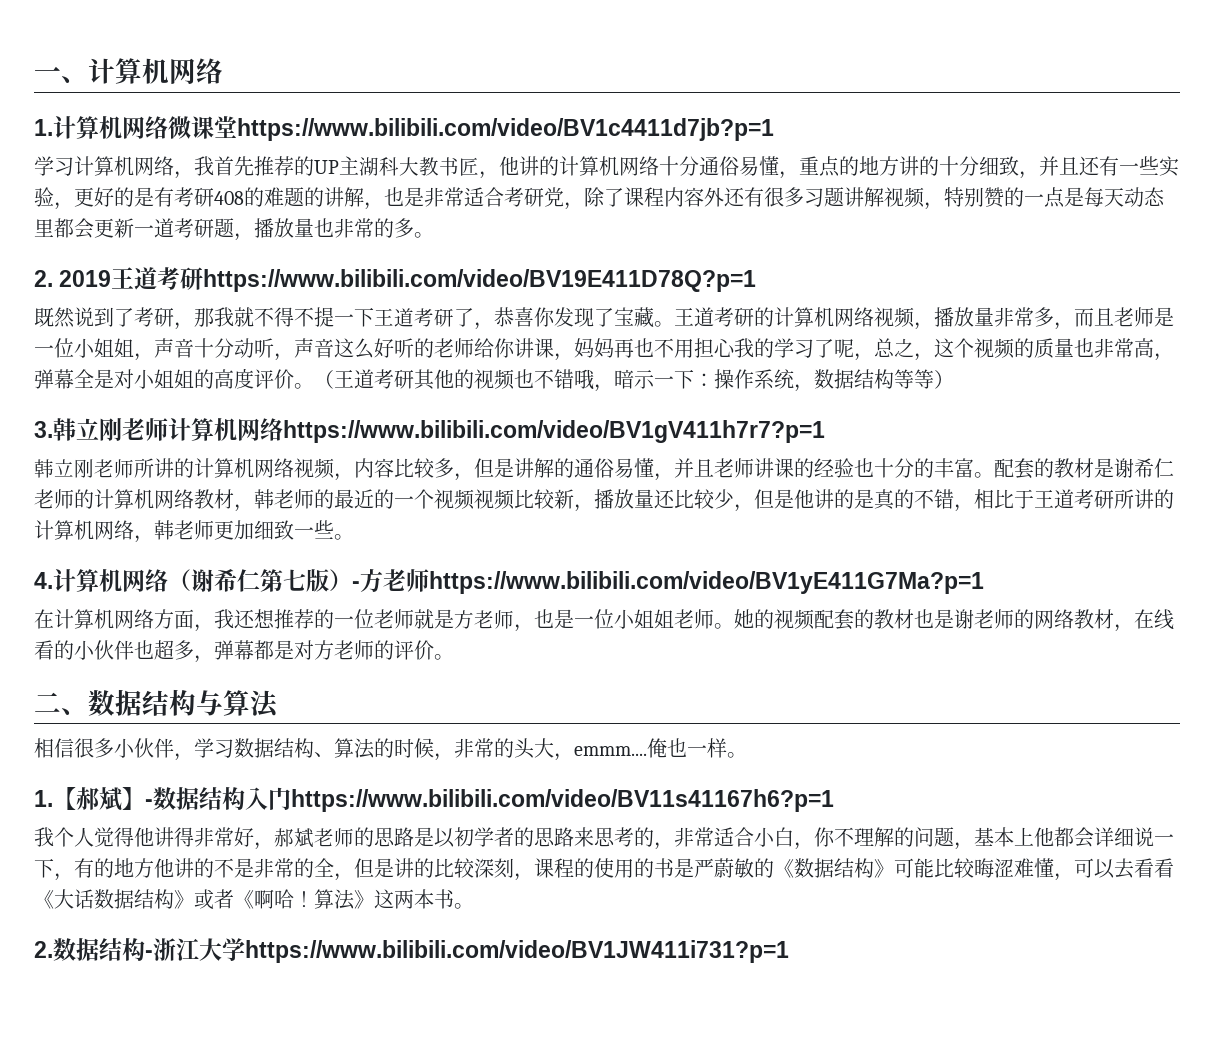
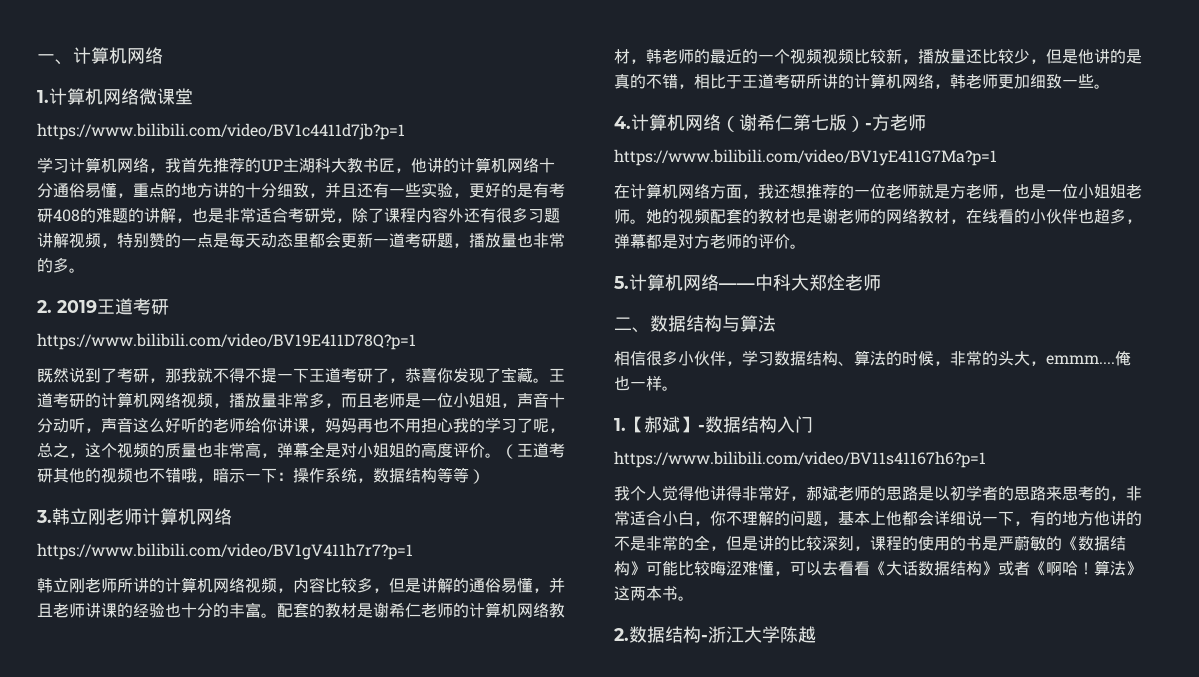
- 1.计算机网络微课堂https://www.bilibili.com/video/BV1c4411d7jb?p=1
+ 1.计算机网络微课堂
+ https://www.bilibili.com/video/BV1c4411d7jb?p=1
- 2. 2019王道考研https://www.bilibili.com/video/BV19E411D78Q?p=1
+ 2. 2019王道考研
+ https://www.bilibili.com/video/BV19E411D78Q?p=1
- 3.韩立刚老师计算机网络https://www.bilibili.com/video/BV1gV411h7r7?p=1
+ 3.韩立刚老师计算机网络
+ https://www.bilibili.com/video/BV1gV411h7r7?p=1
- 4.计算机网络（谢希仁第七版）-方老师https://www.bilibili.com/video/BV1yE411G7Ma?p=1
+ 4.计算机网络（谢希仁第七版）-方老师
+ https://www.bilibili.com/video/BV1yE411G7Ma?p=1
+ 5.计算机网络——中科大郑烇老师
- 1.【郝斌】-数据结构入门https://www.bilibili.com/video/BV11s41167h6?p=1
+ 1.【郝斌】-数据结构入门
+ https://www.bilibili.com/video/BV11s41167h6?p=1
- 2.数据结构-浙江大学https://www.bilibili.com/video/BV1JW411i731?p=1
+ 2.数据结构-浙江大学陈越

